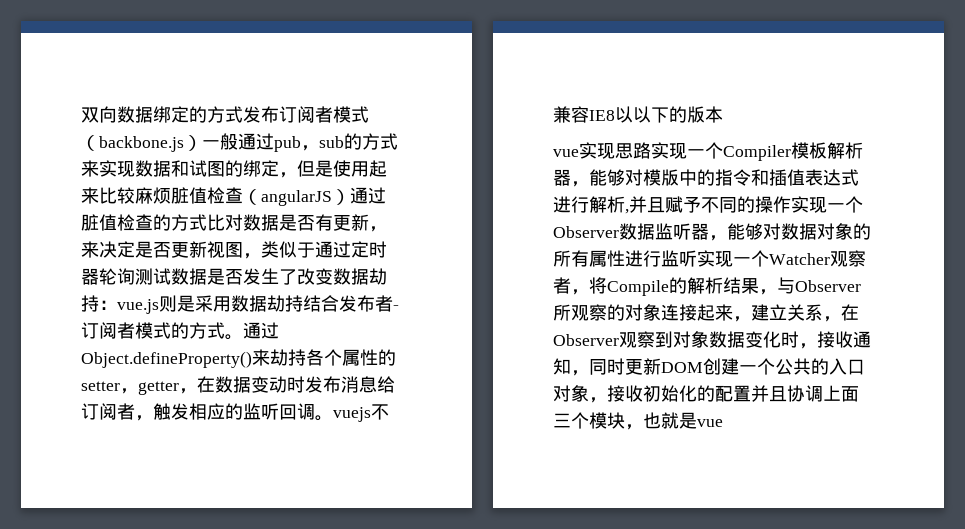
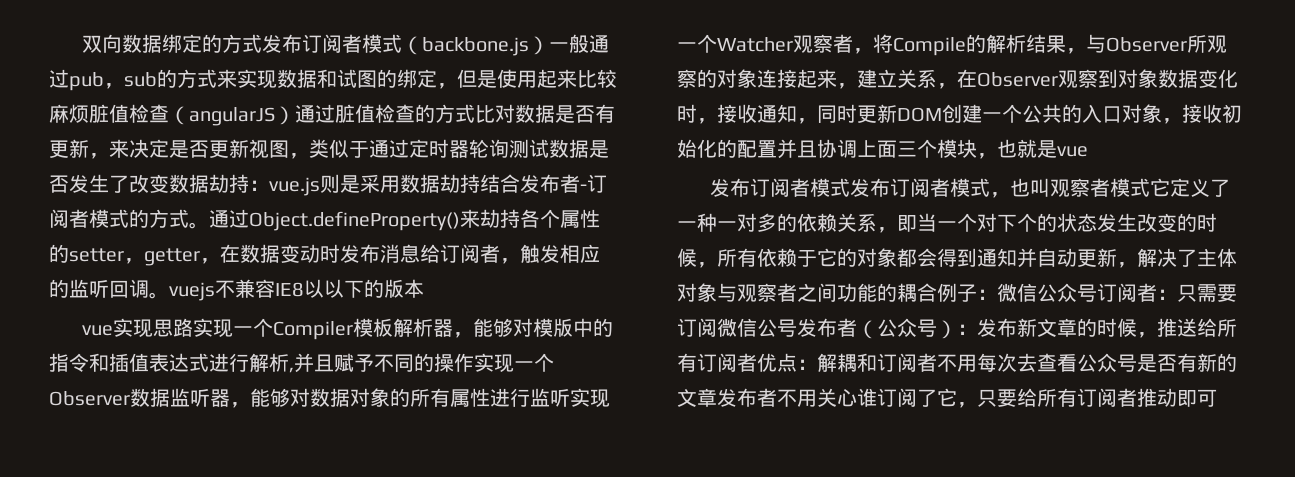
+ 发布订阅者模式发布订阅者模式，也叫观察者模式它定义了一种一对多的依赖关系，即当一个对下个的状态发生改变的时候，所有依赖于它的对象都会得到通知并自动更新，解决了主体对象与观察者之间功能的耦合例子：微信公众号订阅者：只需要订阅微信公号发布者（公众号）：发布新文章的时候，推送给所有订阅者优点：解耦和订阅者不用每次去查看公众号是否有新的文章发布者不用关心谁订阅了它，只要给所有订阅者推动即可

